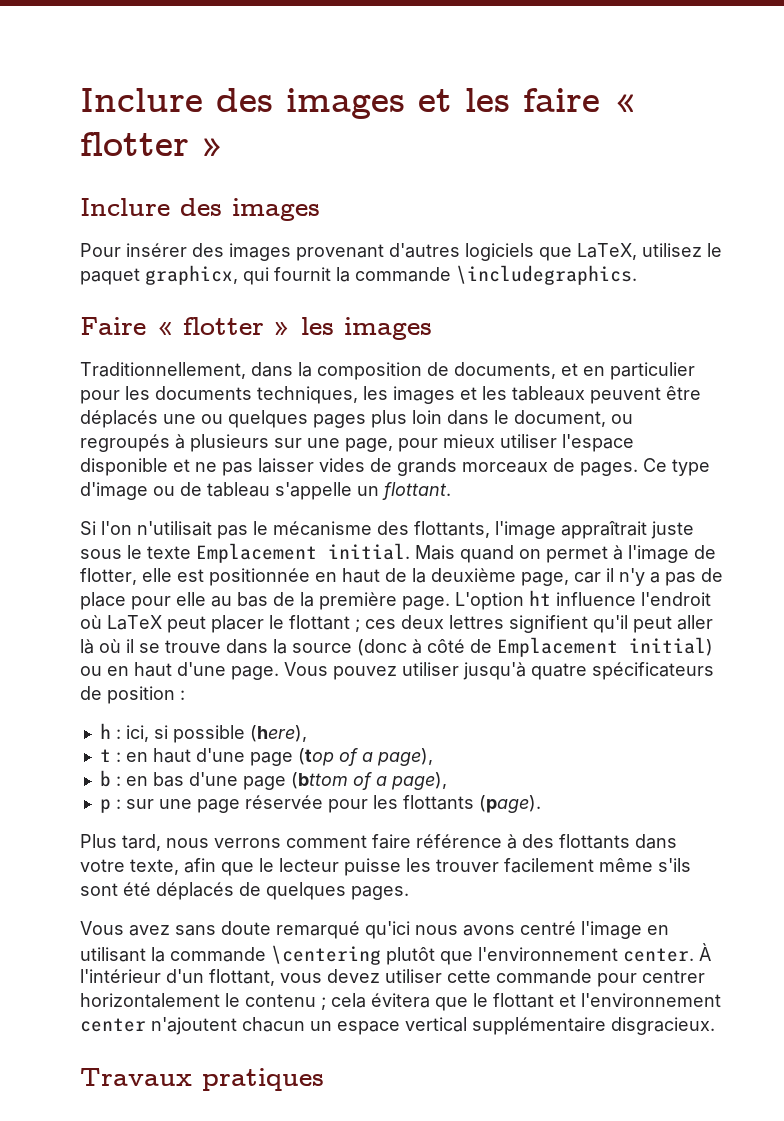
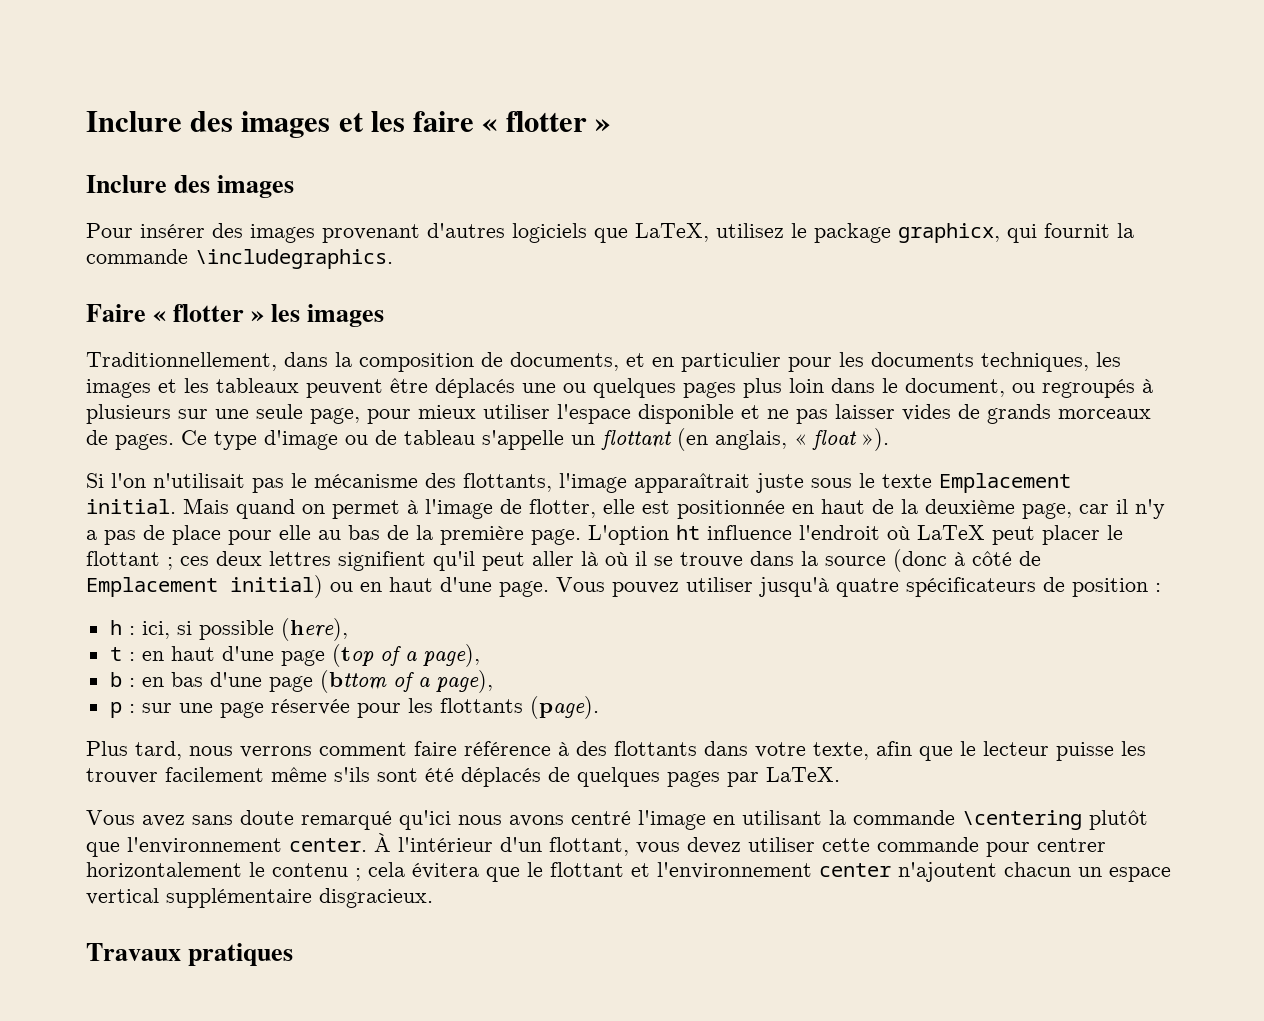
- Pour insérer des images provenant d'autres logiciels que LaTeX, utilisez le paquet graphicx, qui fournit la commande \includegraphics.
+ Pour insérer des images provenant d'autres logiciels que LaTeX, utilisez le package graphicx, qui fournit la commande \includegraphics.
- Traditionnellement, dans la composition de documents, et en particulier pour les documents techniques, les images et les tableaux peuvent être déplacés une ou quelques pages plus loin dans le document, ou regroupés à plusieurs sur une page, pour mieux utiliser l'espace disponible et ne pas laisser vides de grands morceaux de pages.
+ Traditionnellement, dans la composition de documents, et en particulier pour les documents techniques, les images et les tableaux peuvent être déplacés une ou quelques pages plus loin dans le document, ou regroupés à plusieurs sur une seule page, pour mieux utiliser l'espace disponible et ne pas laisser vides de grands morceaux de pages.
- Ce type d'image ou de tableau s'appelle un flottant.
+ Ce type d'image ou de tableau s'appelle un flottant (en anglais, « float »).
- Si l'on n'utilisait pas le mécanisme des flottants, l'image appraîtrait juste sous le texte Emplacement initial.
+ Si l'on n'utilisait pas le mécanisme des flottants, l'image apparaîtrait juste sous le texte Emplacement initial.
- Plus tard, nous verrons comment faire référence à des flottants dans votre texte, afin que le lecteur puisse les trouver facilement même s'ils sont été déplacés de quelques pages.
+ Plus tard, nous verrons comment faire référence à des flottants dans votre texte, afin que le lecteur puisse les trouver facilement même s'ils sont été déplacés de quelques pages par LaTeX.

